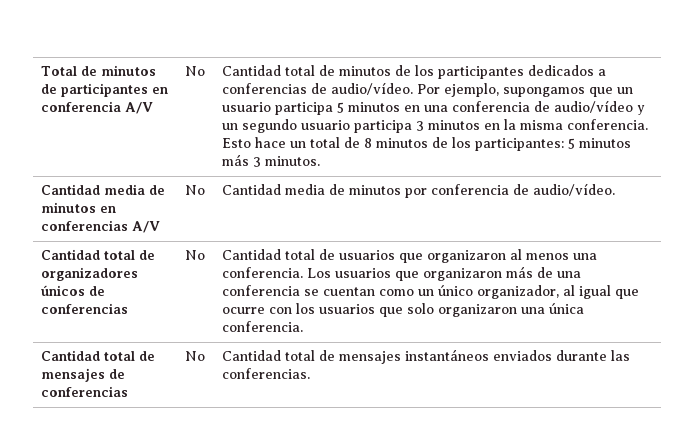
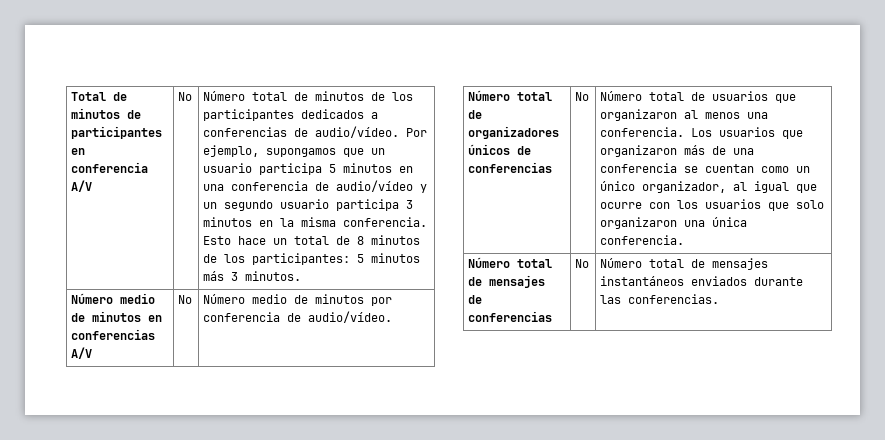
- Cantidad total de minutos de los participantes dedicados a conferencias de audio/vídeo.
+ Número total de minutos de los participantes dedicados a conferencias de audio/vídeo.
- Cantidad media de minutos en conferencias A/V | No | Cantidad media de minutos por conferencia de audio/vídeo.
+ Número medio de minutos en conferencias A/V | No | Número medio de minutos por conferencia de audio/vídeo.
- Cantidad total de organizadores únicos de conferencias
+ Número total de organizadores únicos de conferencias
- Cantidad total de usuarios que organizaron al menos una conferencia.
+ Número total de usuarios que organizaron al menos una conferencia.
- Cantidad total de mensajes de conferencias | No | Cantidad total de mensajes instantáneos enviados durante las conferencias.
+ Número total de mensajes de conferencias | No | Número total de mensajes instantáneos enviados durante las conferencias.

